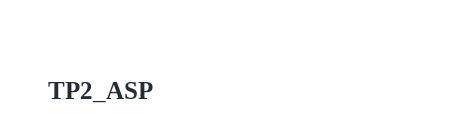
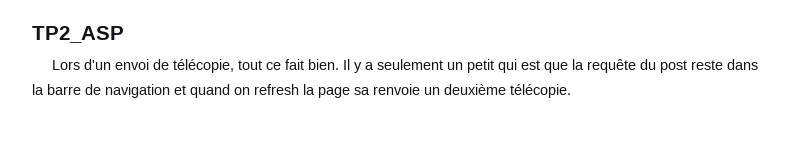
+ Lors d'un envoi de télécopie, tout ce fait bien. Il y a seulement un petit qui est que la requête du post reste dans la barre de navigation et quand on refresh la page sa renvoie un deuxième télécopie.

